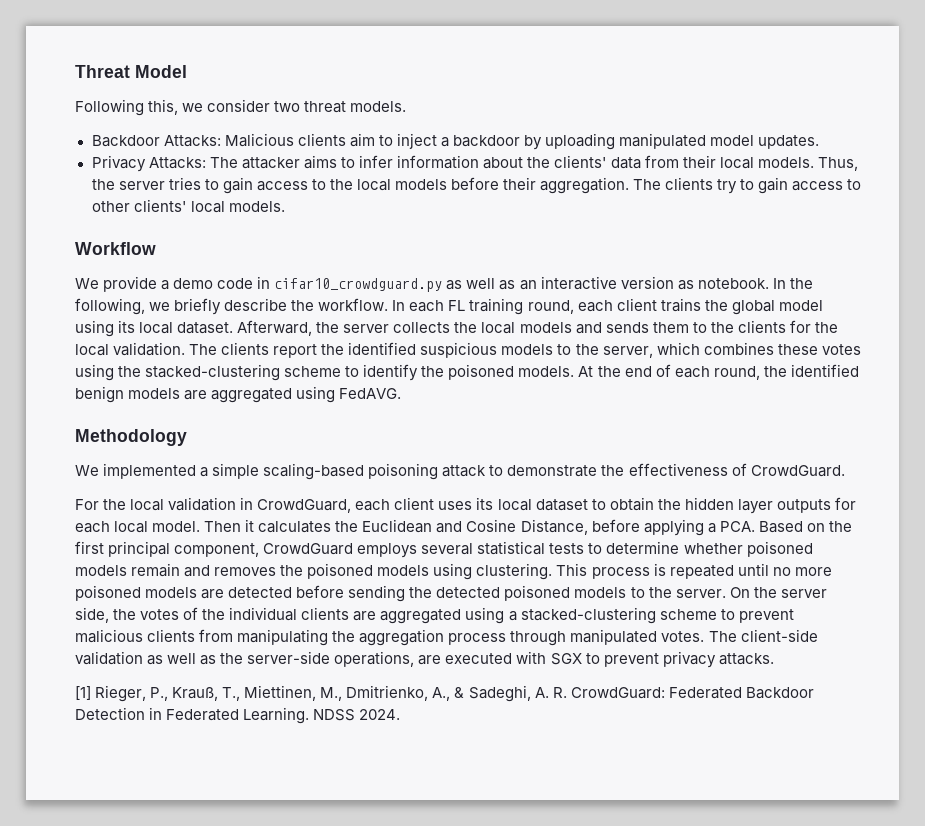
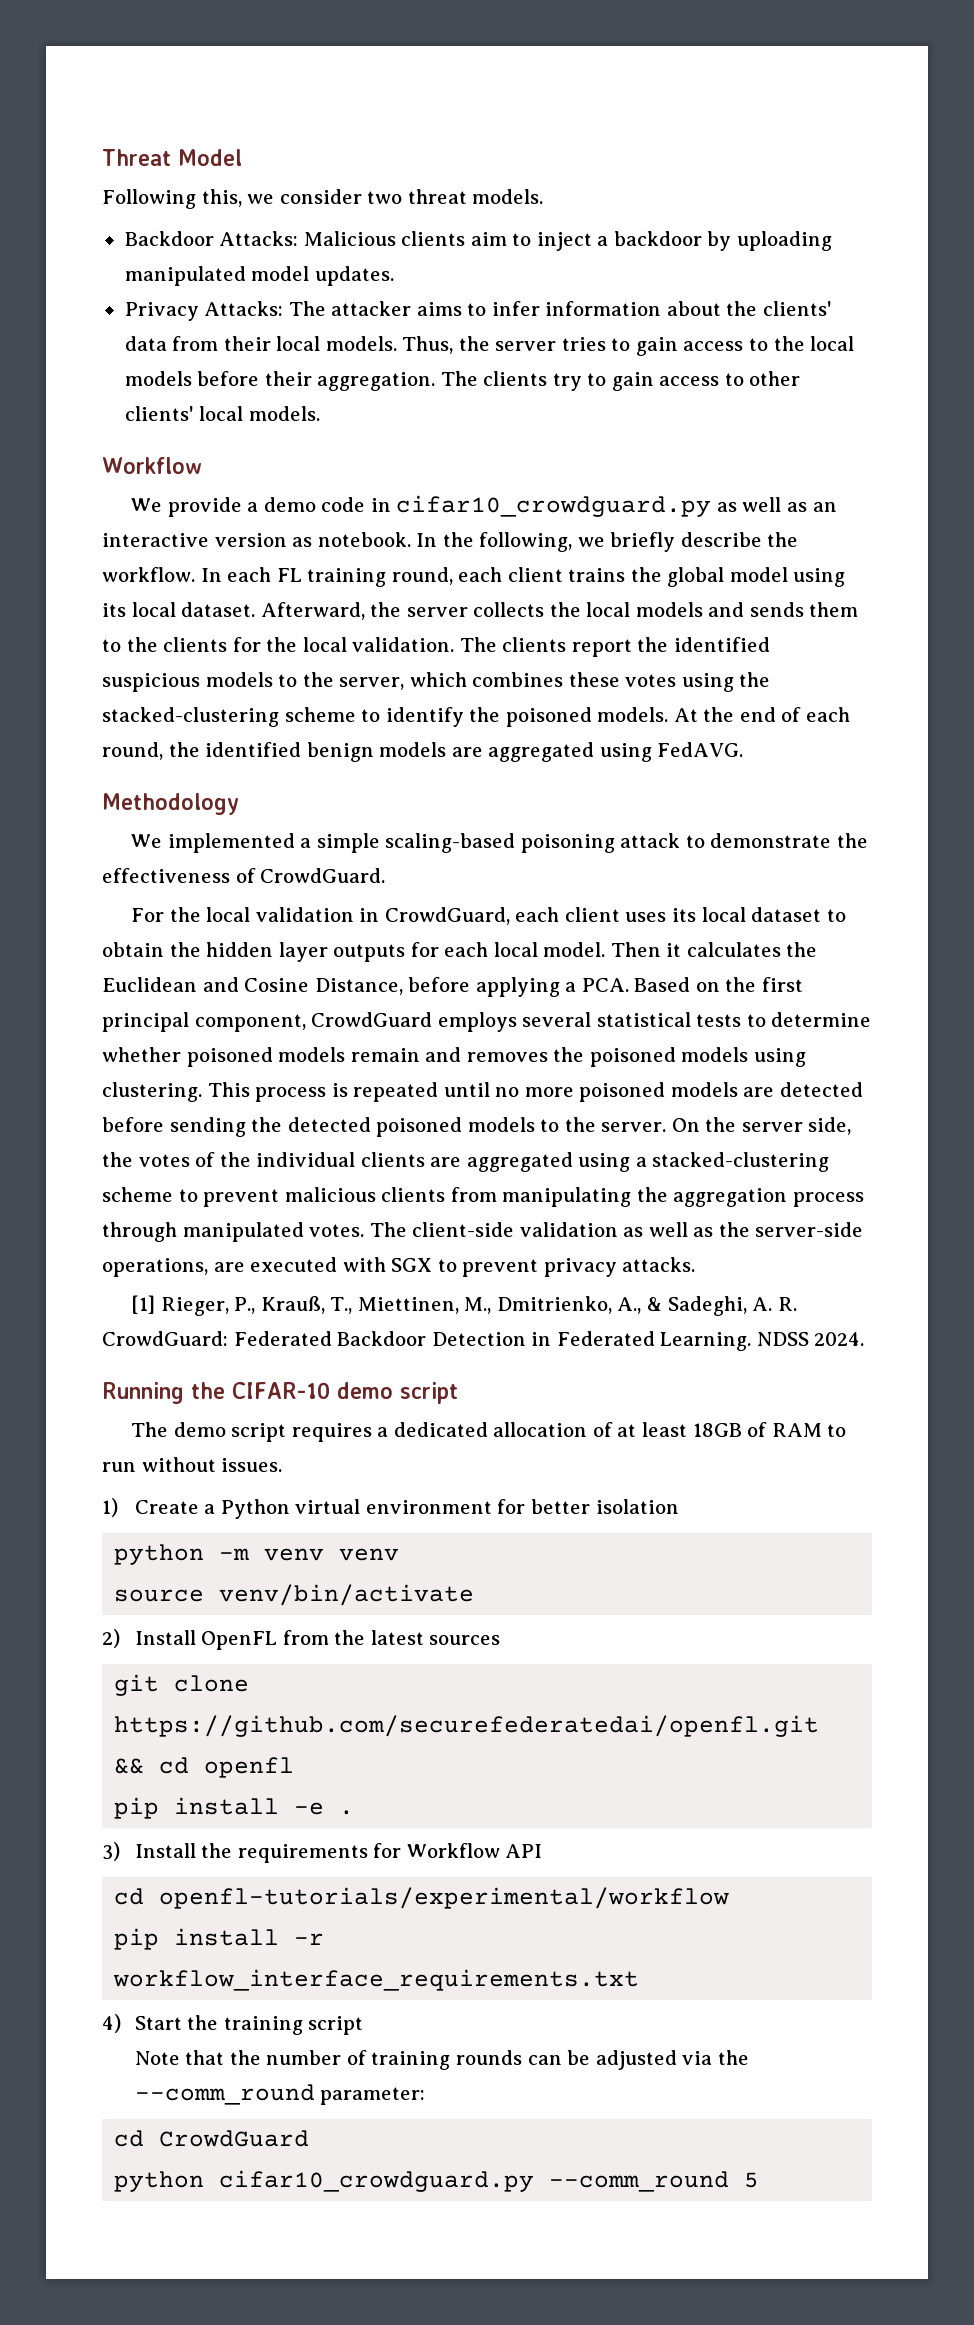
+ Running the CIFAR-10 demo script
+ The demo script requires a dedicated allocation of at least 18GB of RAM to run without issues.
+ 1) Create a Python virtual environment for better isolation
+ python -m venv venv
+ source venv/bin/activate
+ 2) Install OpenFL from the latest sources
+ git clone https://github.com/securefederatedai/openfl.git && cd openfl
+ pip install -e .
+ 3) Install the requirements for Workflow API
+ cd openfl-tutorials/experimental/workflow
+ pip install -r workflow_interface_requirements.txt
+ 4) Start the training script
+ Note that the number of training rounds can be adjusted via the --comm_round parameter:
+ cd CrowdGuard
+ python cifar10_crowdguard.py --comm_round 5

